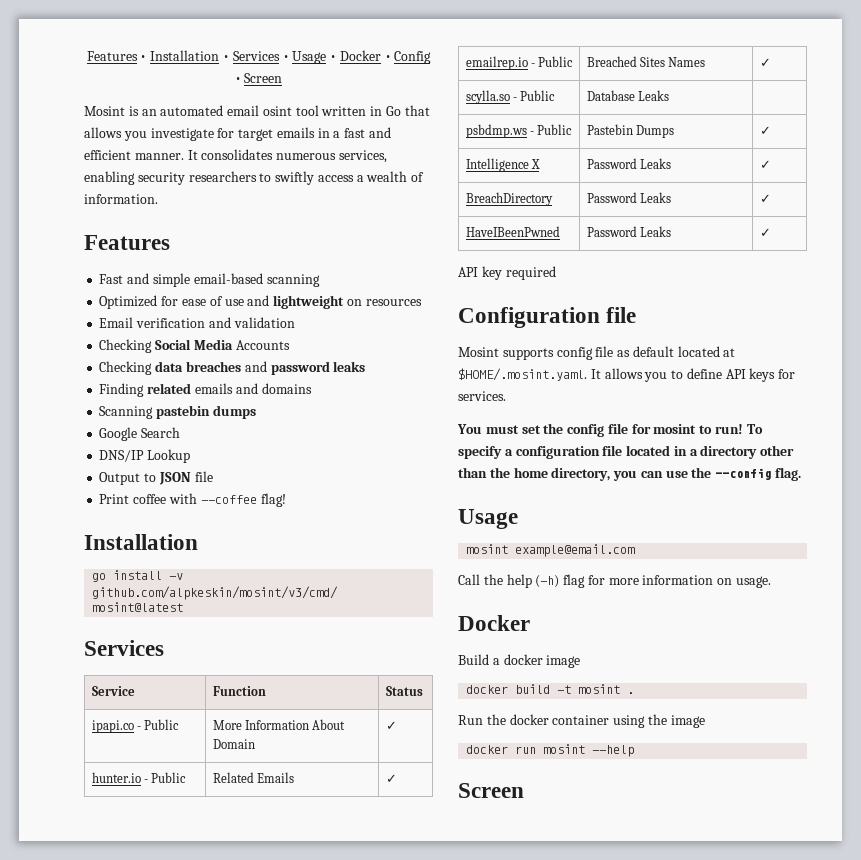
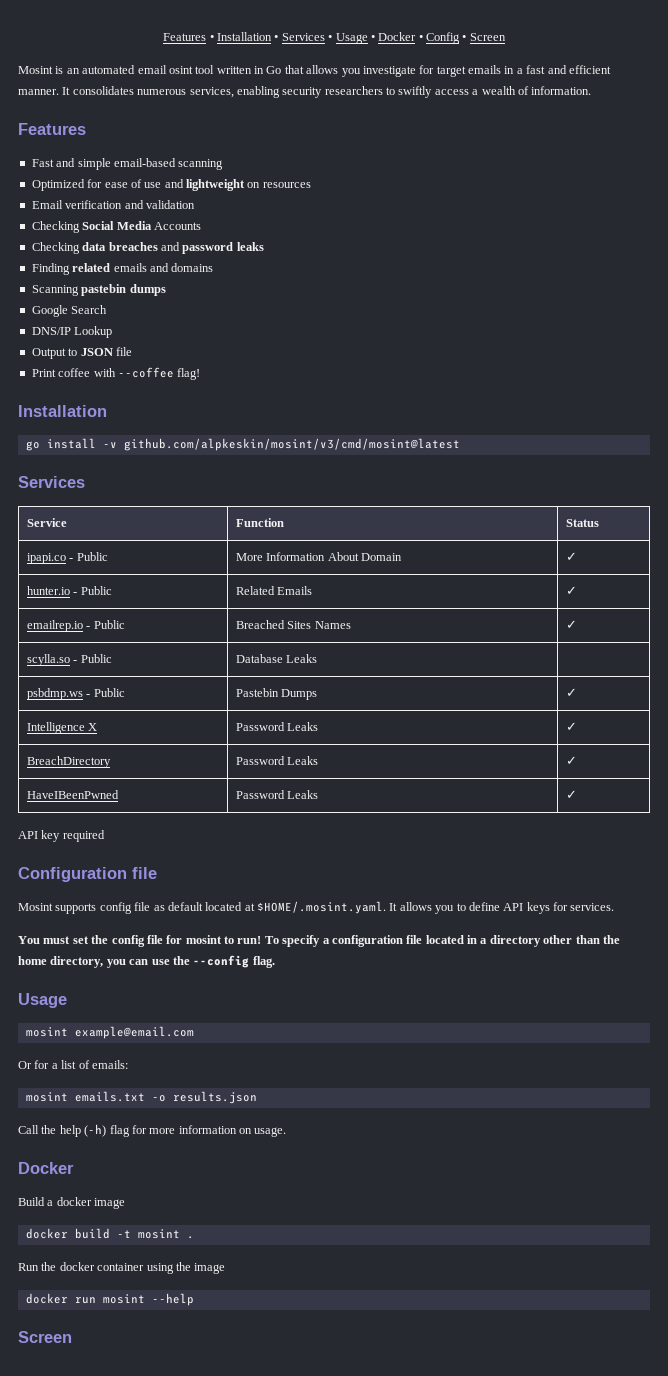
+ Or for a list of emails:
+ mosint emails.txt -o results.json

